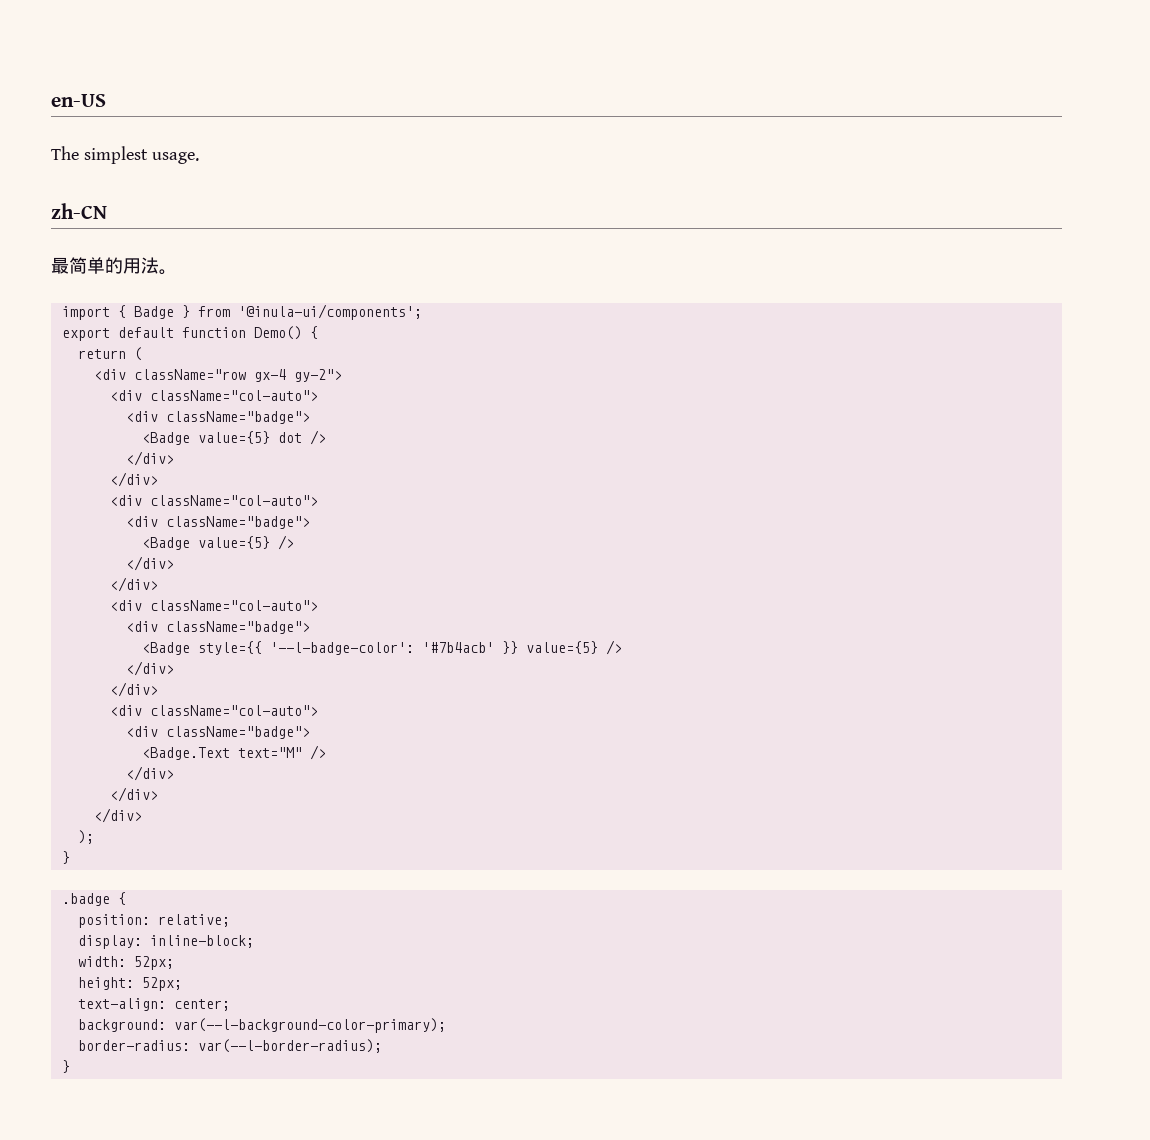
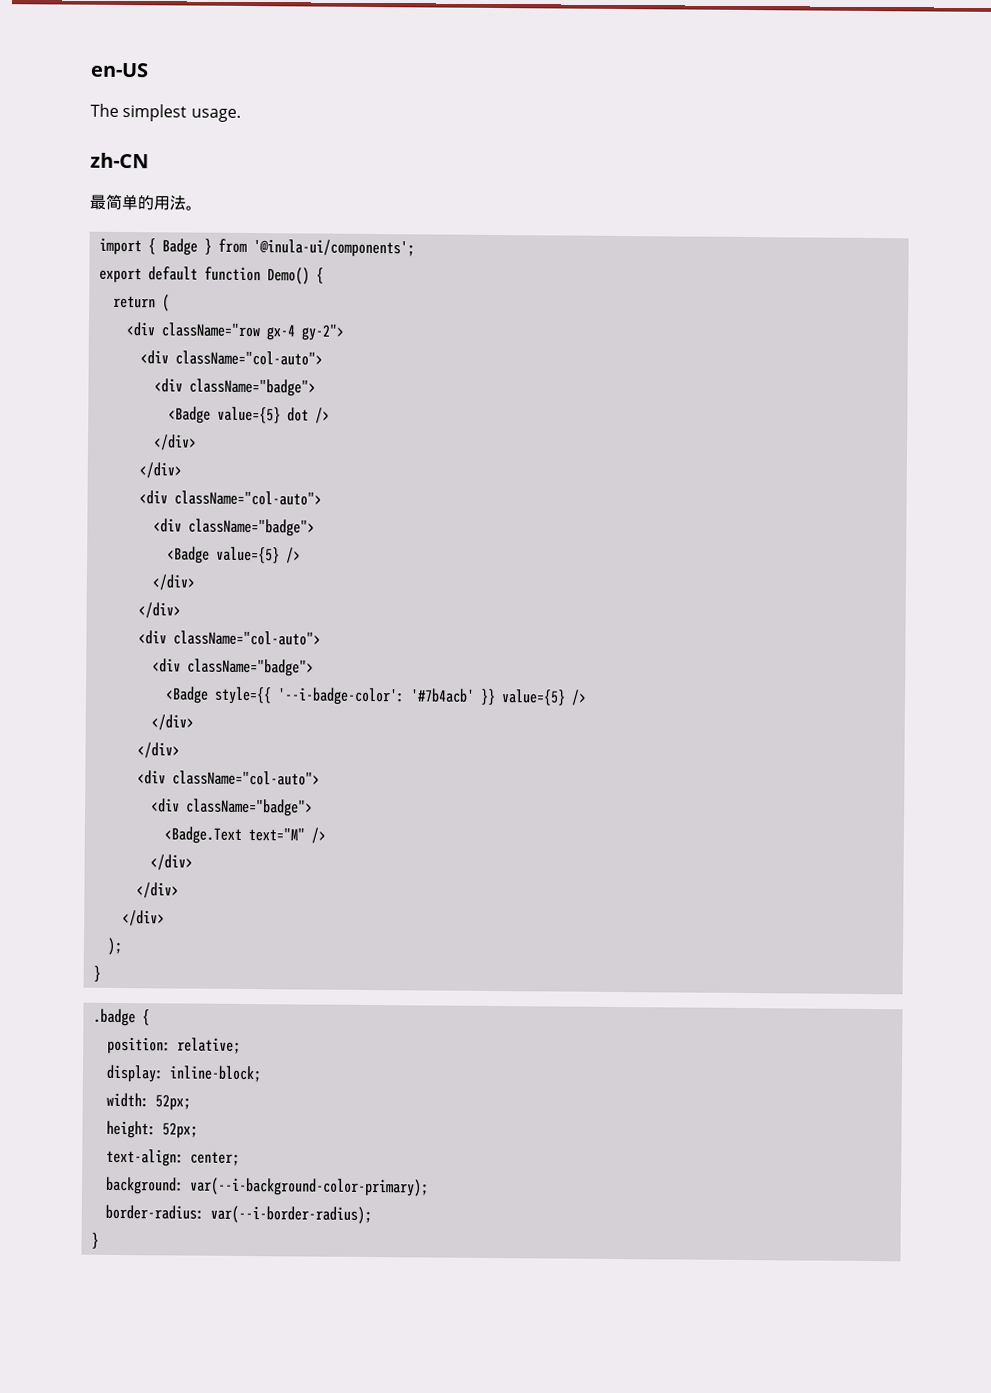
- <Badge style={{ '--l-badge-color': '#7b4acb' }} value={5} />
+ <Badge style={{ '--i-badge-color': '#7b4acb' }} value={5} />
- background: var(--l-background-color-primary);
+ background: var(--i-background-color-primary);
- border-radius: var(--l-border-radius);
+ border-radius: var(--i-border-radius);

